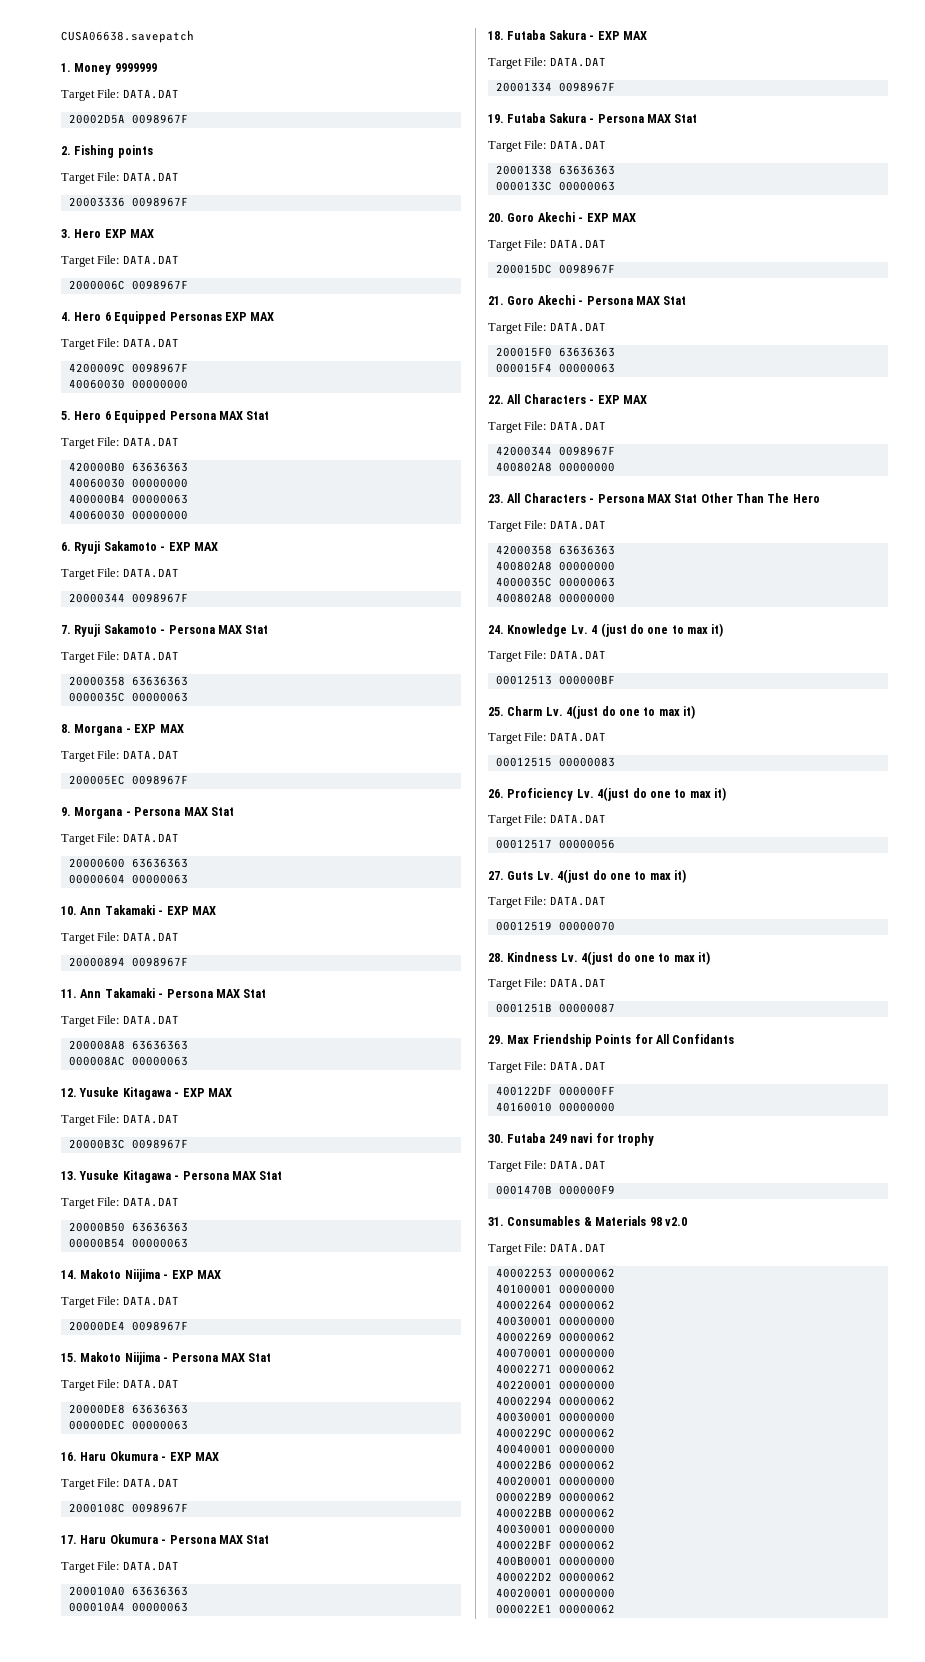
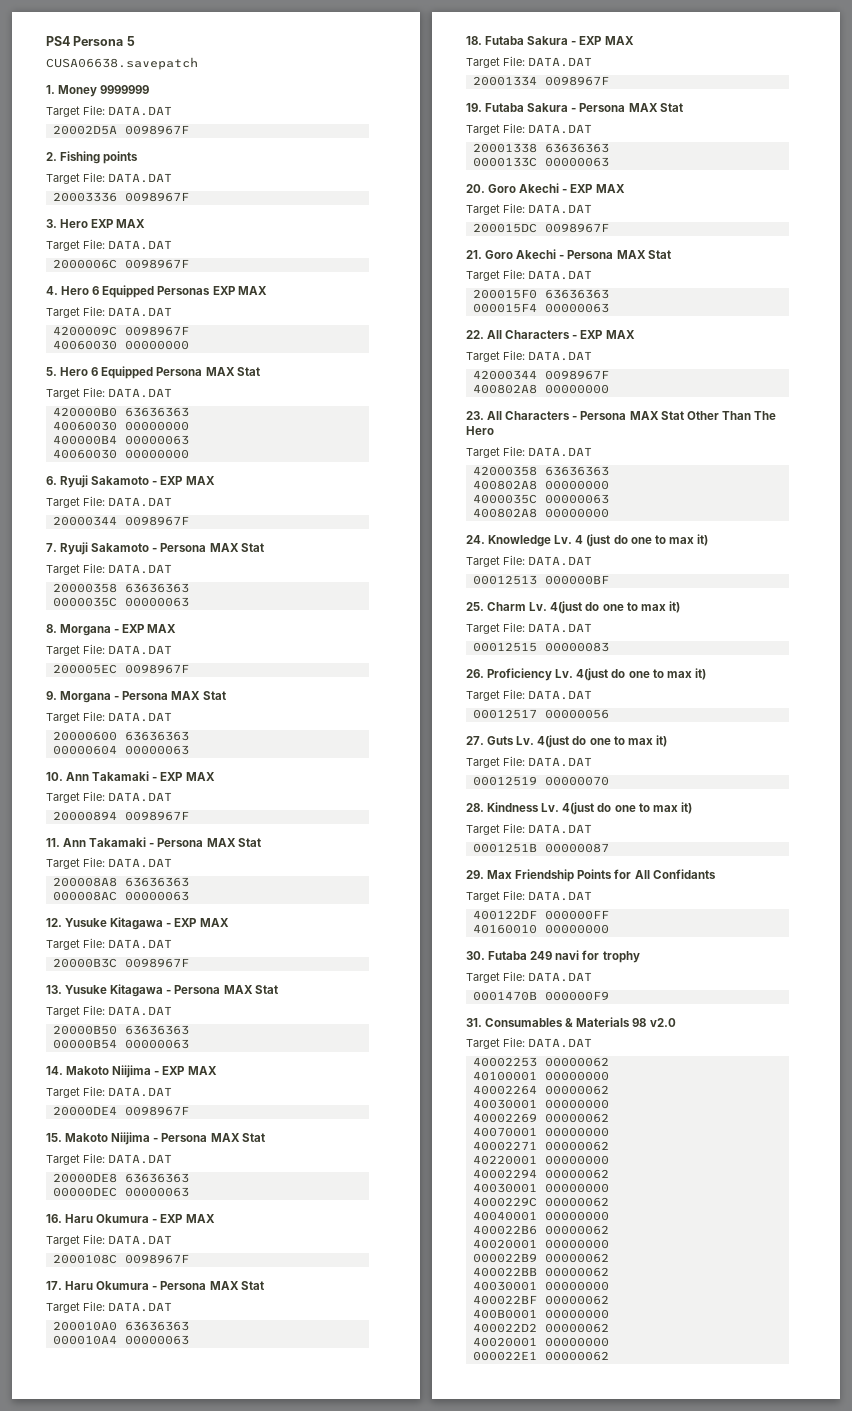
+ PS4 Persona 5

